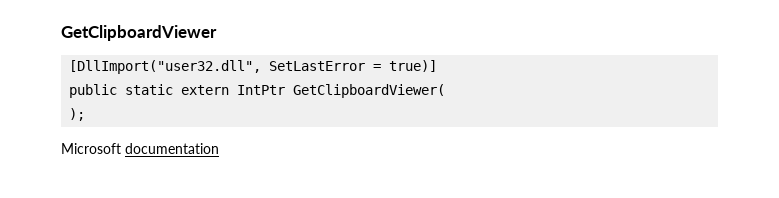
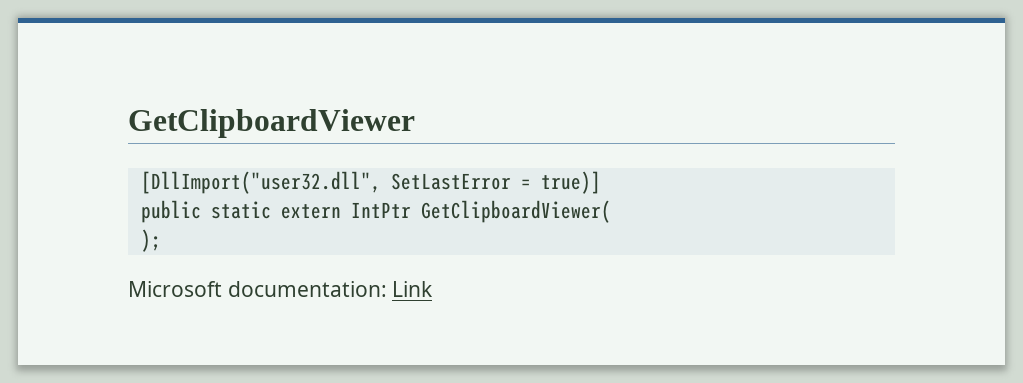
- Microsoft documentation
+ Microsoft documentation: Link

